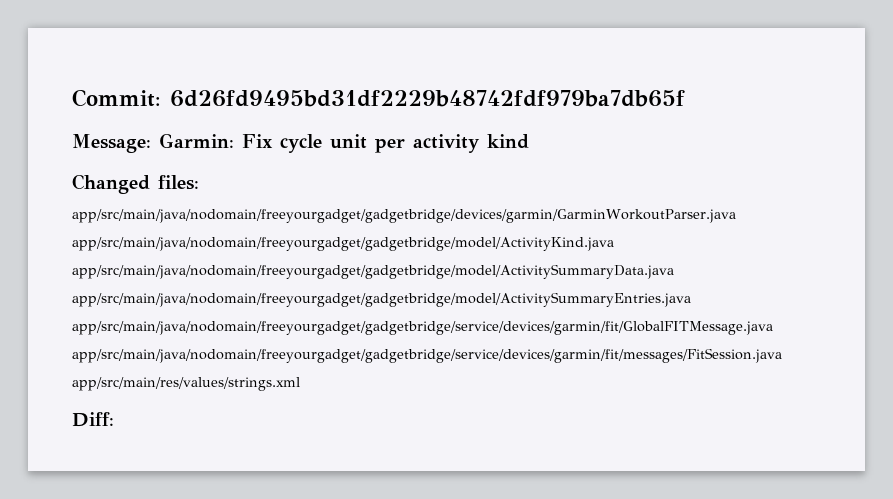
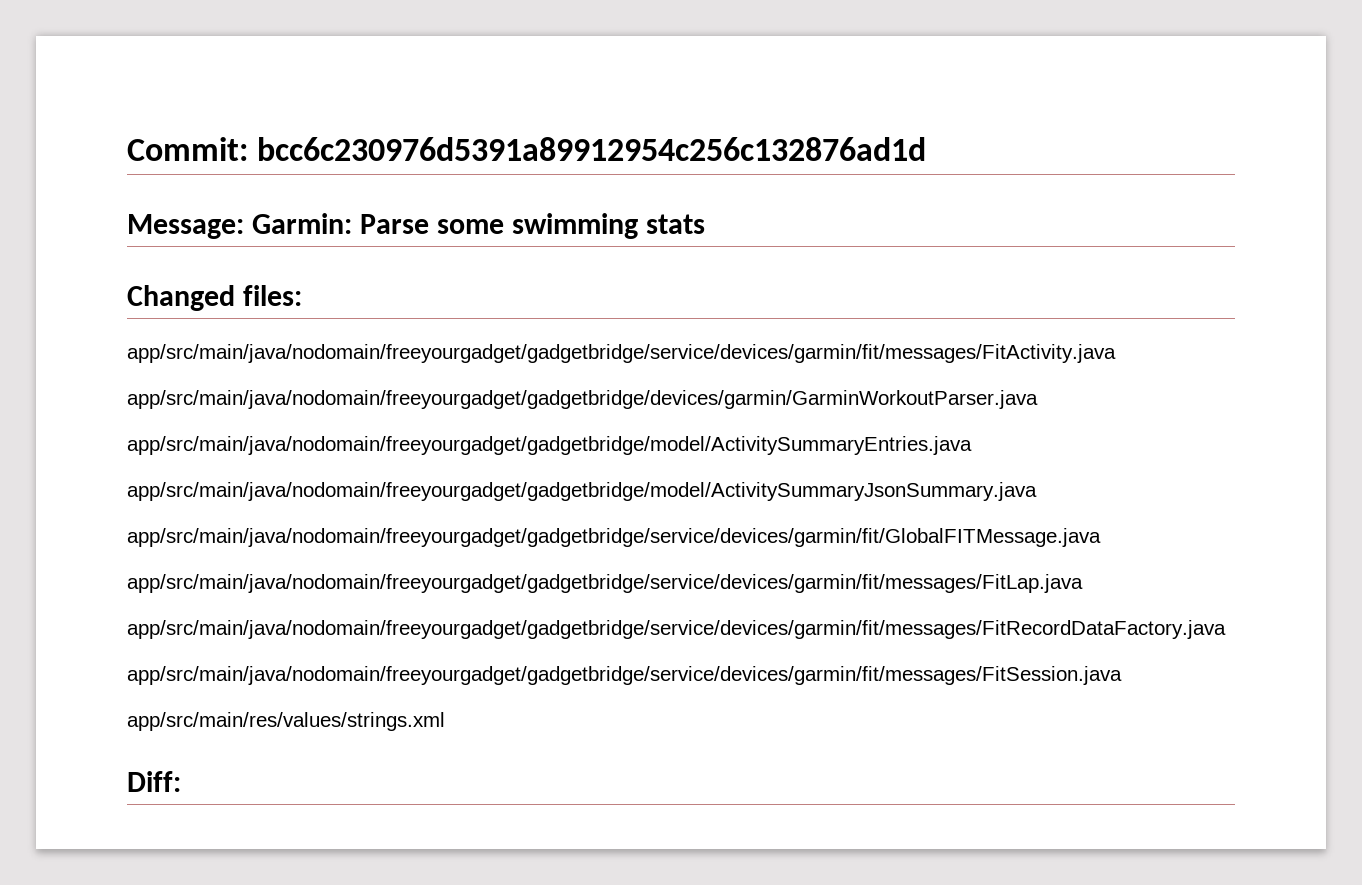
- Commit: 6d26fd9495bd31df2229b48742fdf979ba7db65f
+ Commit: bcc6c230976d5391a89912954c256c132876ad1d
- Message: Garmin: Fix cycle unit per activity kind
+ Message: Garmin: Parse some swimming stats
+ app/src/main/java/nodomain/freeyourgadget/gadgetbridge/service/devices/garmin/fit/messages/FitActivity.java
- app/src/main/java/nodomain/freeyourgadget/gadgetbridge/model/ActivityKind.java
- app/src/main/java/nodomain/freeyourgadget/gadgetbridge/model/ActivitySummaryData.java
+ app/src/main/java/nodomain/freeyourgadget/gadgetbridge/model/ActivitySummaryJsonSummary.java
+ app/src/main/java/nodomain/freeyourgadget/gadgetbridge/service/devices/garmin/fit/messages/FitLap.java
+ app/src/main/java/nodomain/freeyourgadget/gadgetbridge/service/devices/garmin/fit/messages/FitRecordDataFactory.java

